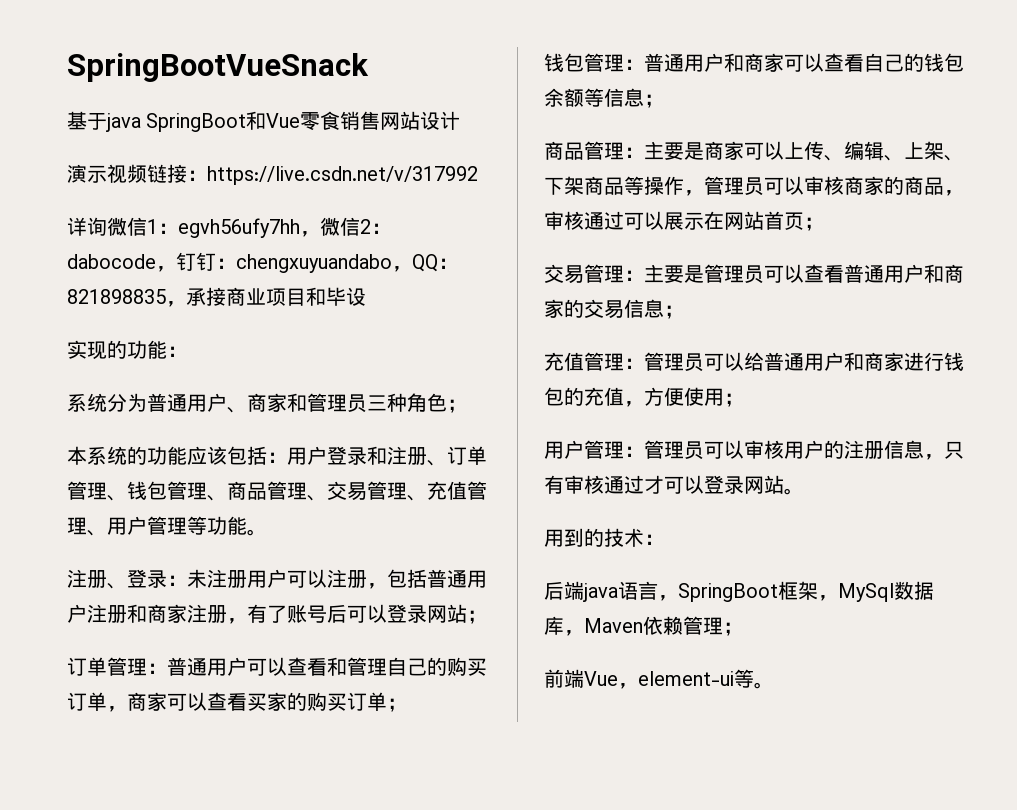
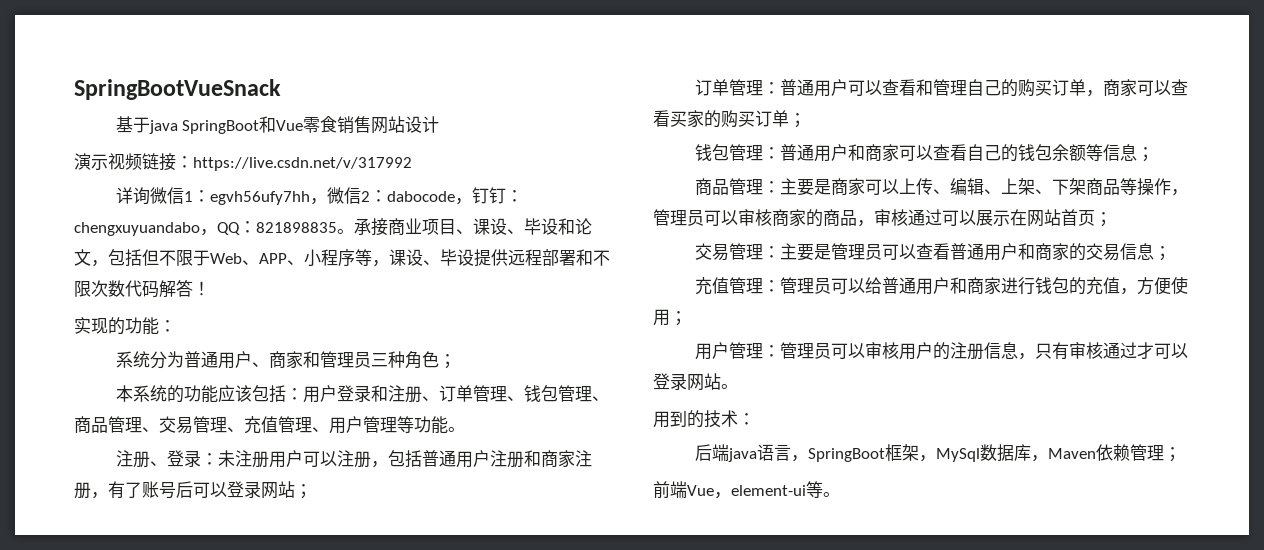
- 详询微信1：egvh56ufy7hh，微信2：dabocode，钉钉：chengxuyuandabo，QQ：821898835，承接商业项目和毕设
+ 详询微信1：egvh56ufy7hh，微信2：dabocode，钉钉：chengxuyuandabo，QQ：821898835。承接商业项目、课设、毕设和论文，包括但不限于Web、APP、小程序等，课设、毕设提供远程部署和不限次数代码解答！

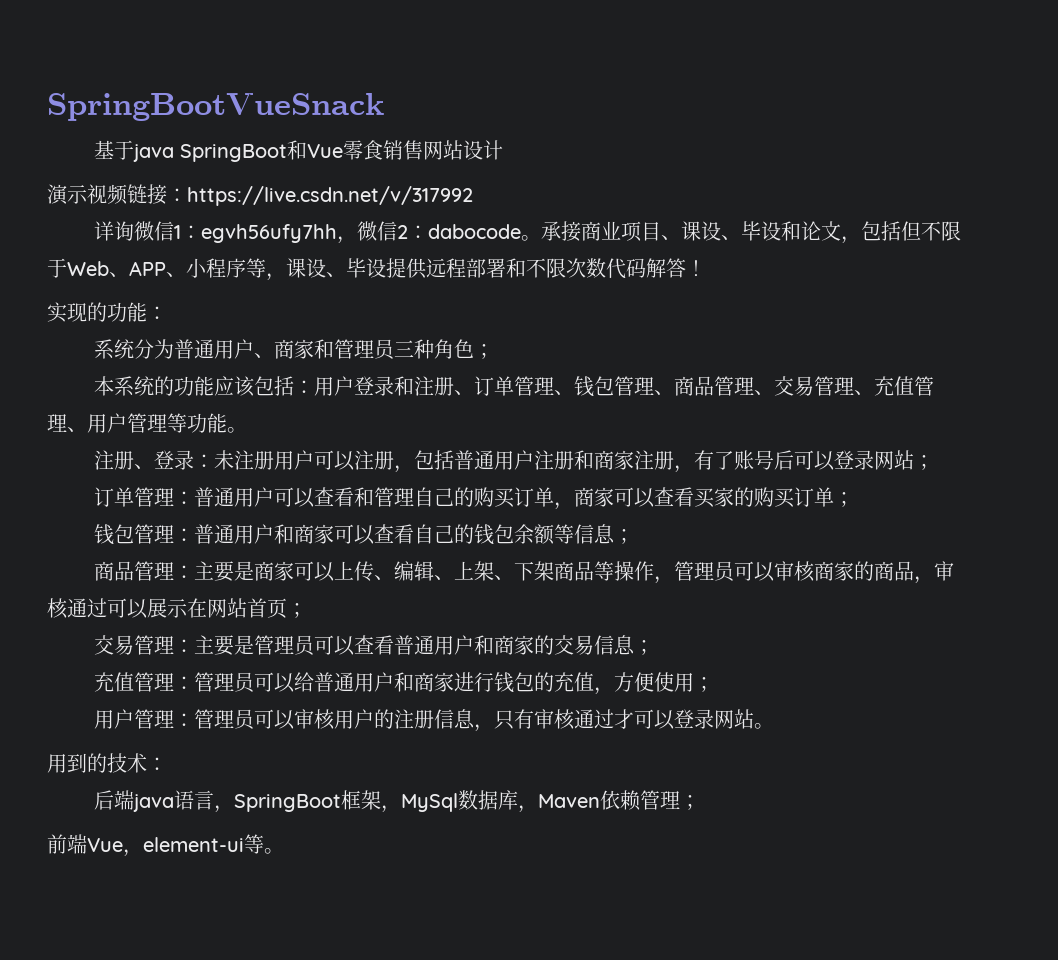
- 详询微信1：egvh56ufy7hh，微信2：dabocode，钉钉：chengxuyuandabo，QQ：821898835。
+ 详询微信1：egvh56ufy7hh，微信2：dabocode。

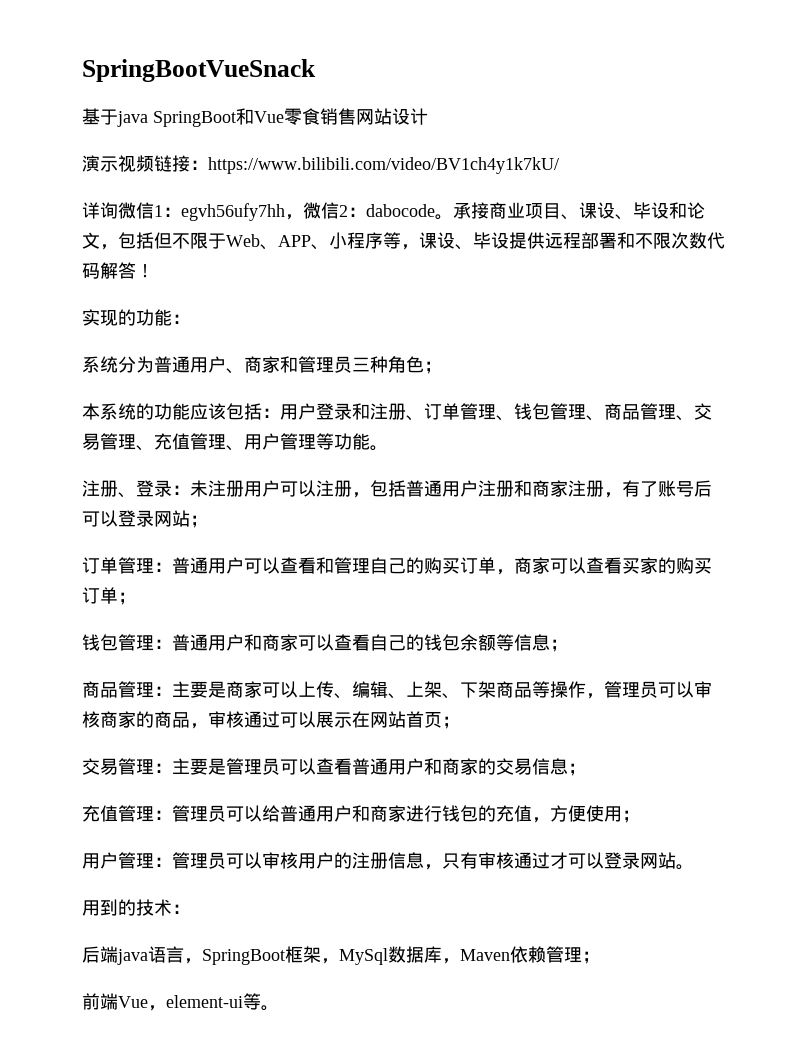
- 演示视频链接：https://live.csdn.net/v/317992
+ 演示视频链接：https://www.bilibili.com/video/BV1ch4y1k7kU/

